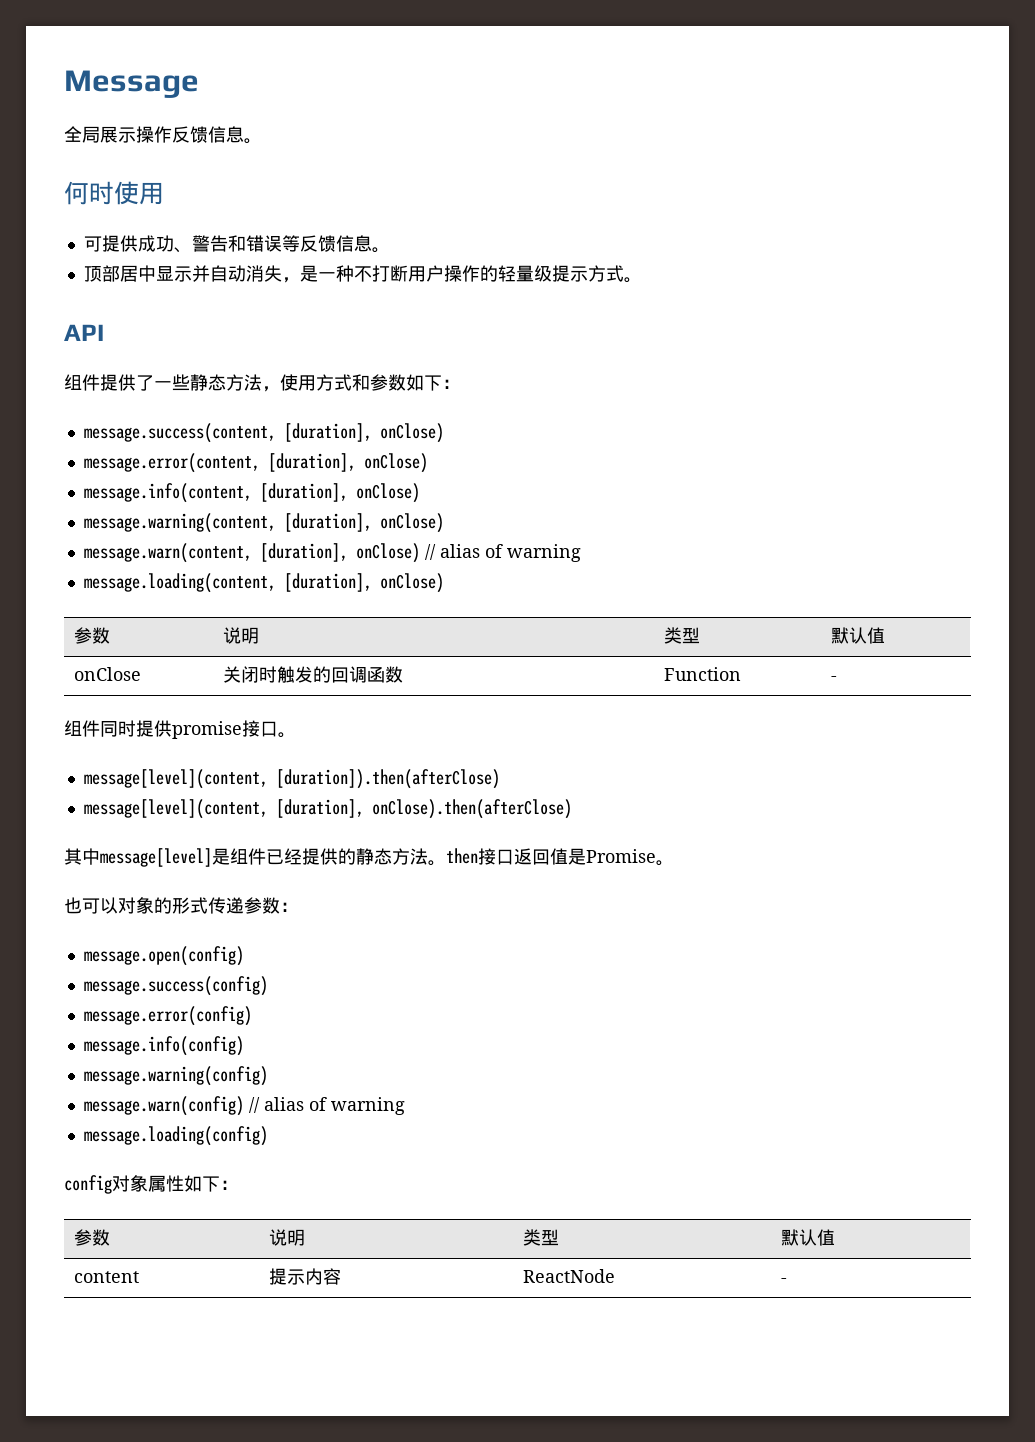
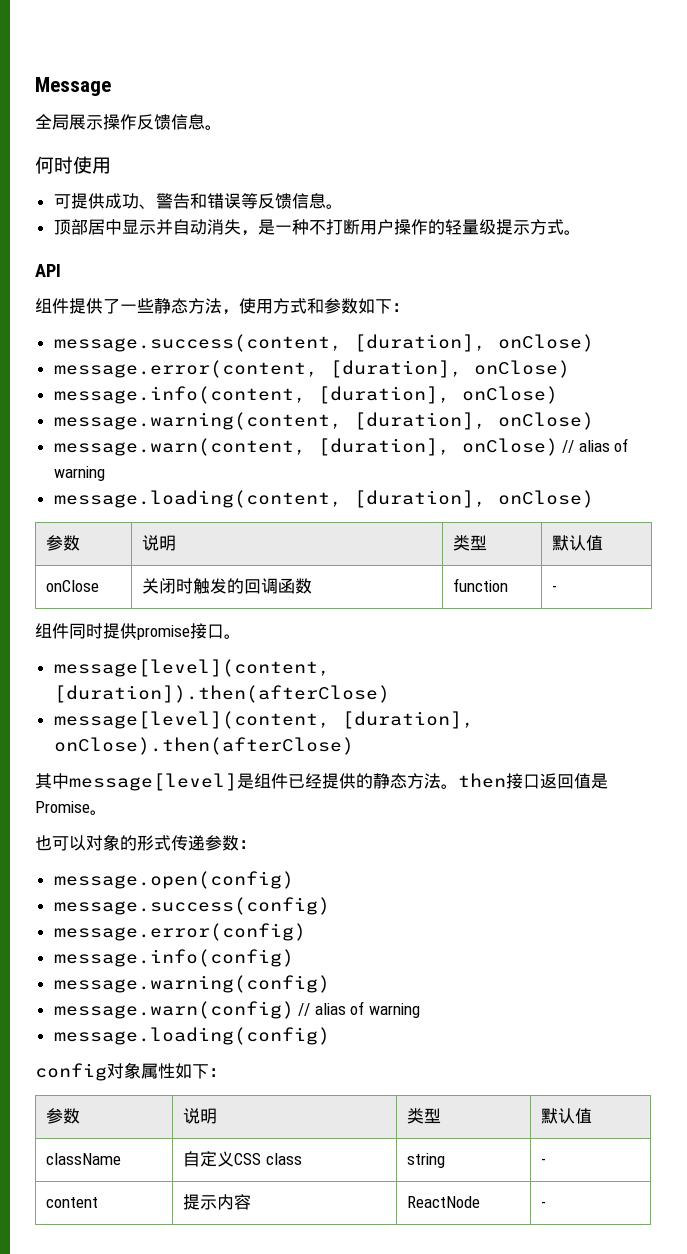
- onClose | 关闭时触发的回调函数 | Function | -
+ onClose | 关闭时触发的回调函数 | function | -
+ className | 自定义CSS class | string | -

